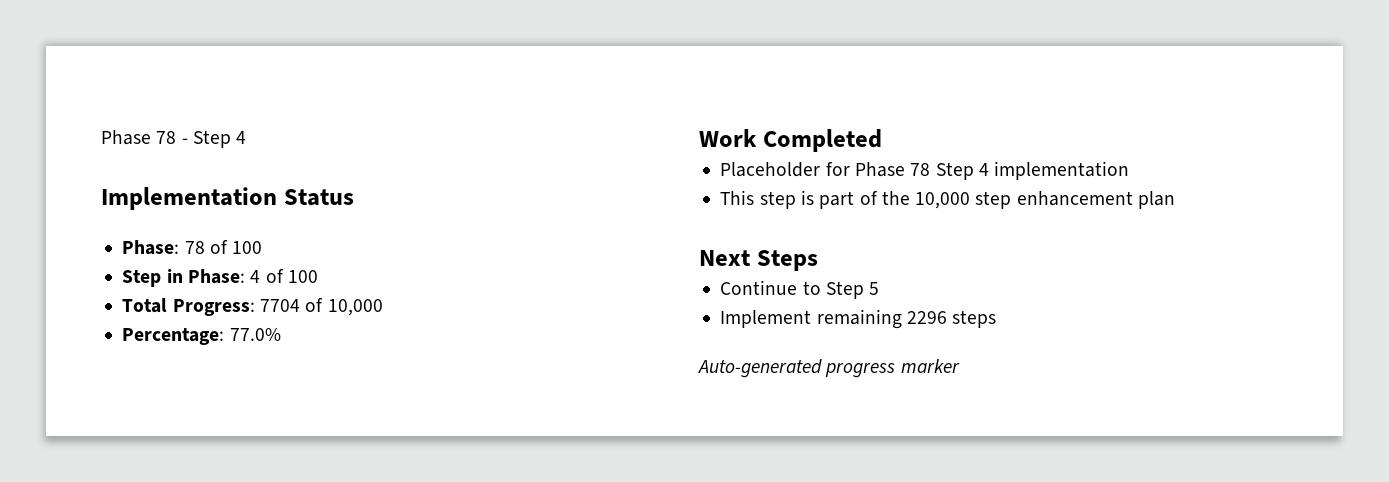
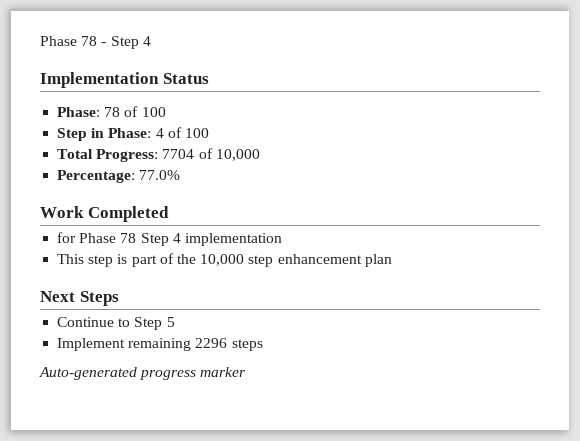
- Placeholder for Phase 78 Step 4 implementation
+ for Phase 78 Step 4 implementation

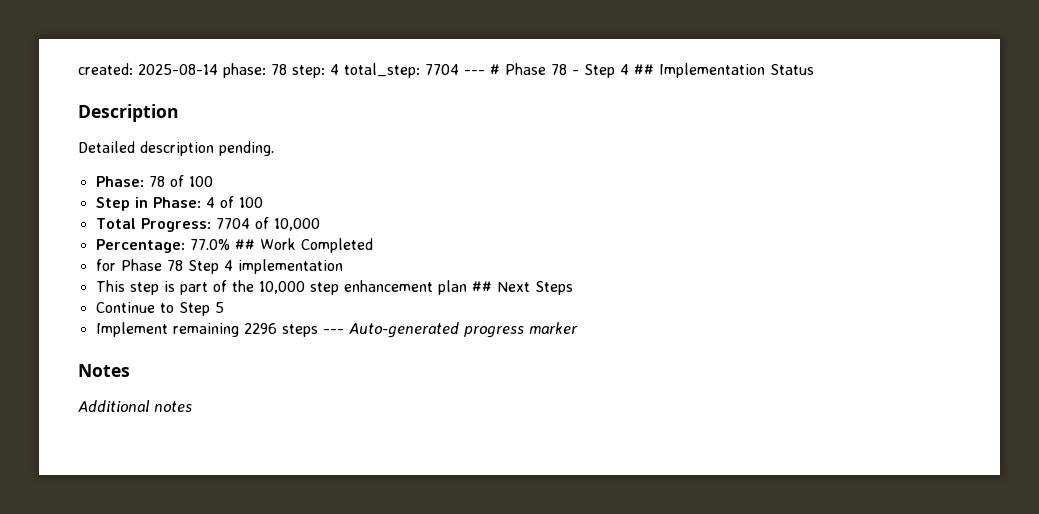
- Phase 78 - Step 4
- Implementation Status
+ created: 2025-08-14 phase: 78 step: 4 total_step: 7704 --- # Phase 78 - Step 4 ## Implementation Status
+ Description
+ Detailed description pending.
- Percentage: 77.0%
- Work Completed
+ Percentage: 77.0% ## Work Completed
- This step is part of the 10,000 step enhancement plan
- Next Steps
+ This step is part of the 10,000 step enhancement plan ## Next Steps
- Implement remaining 2296 steps
- Auto-generated progress marker
+ Implement remaining 2296 steps --- Auto-generated progress marker
+ Notes
+ Additional notes

